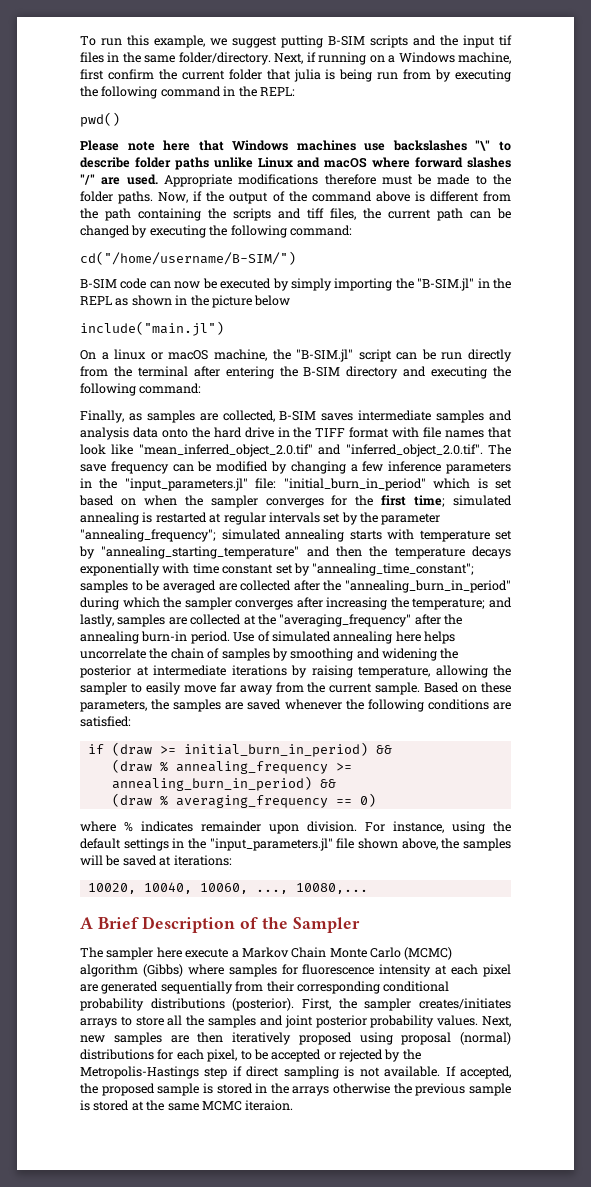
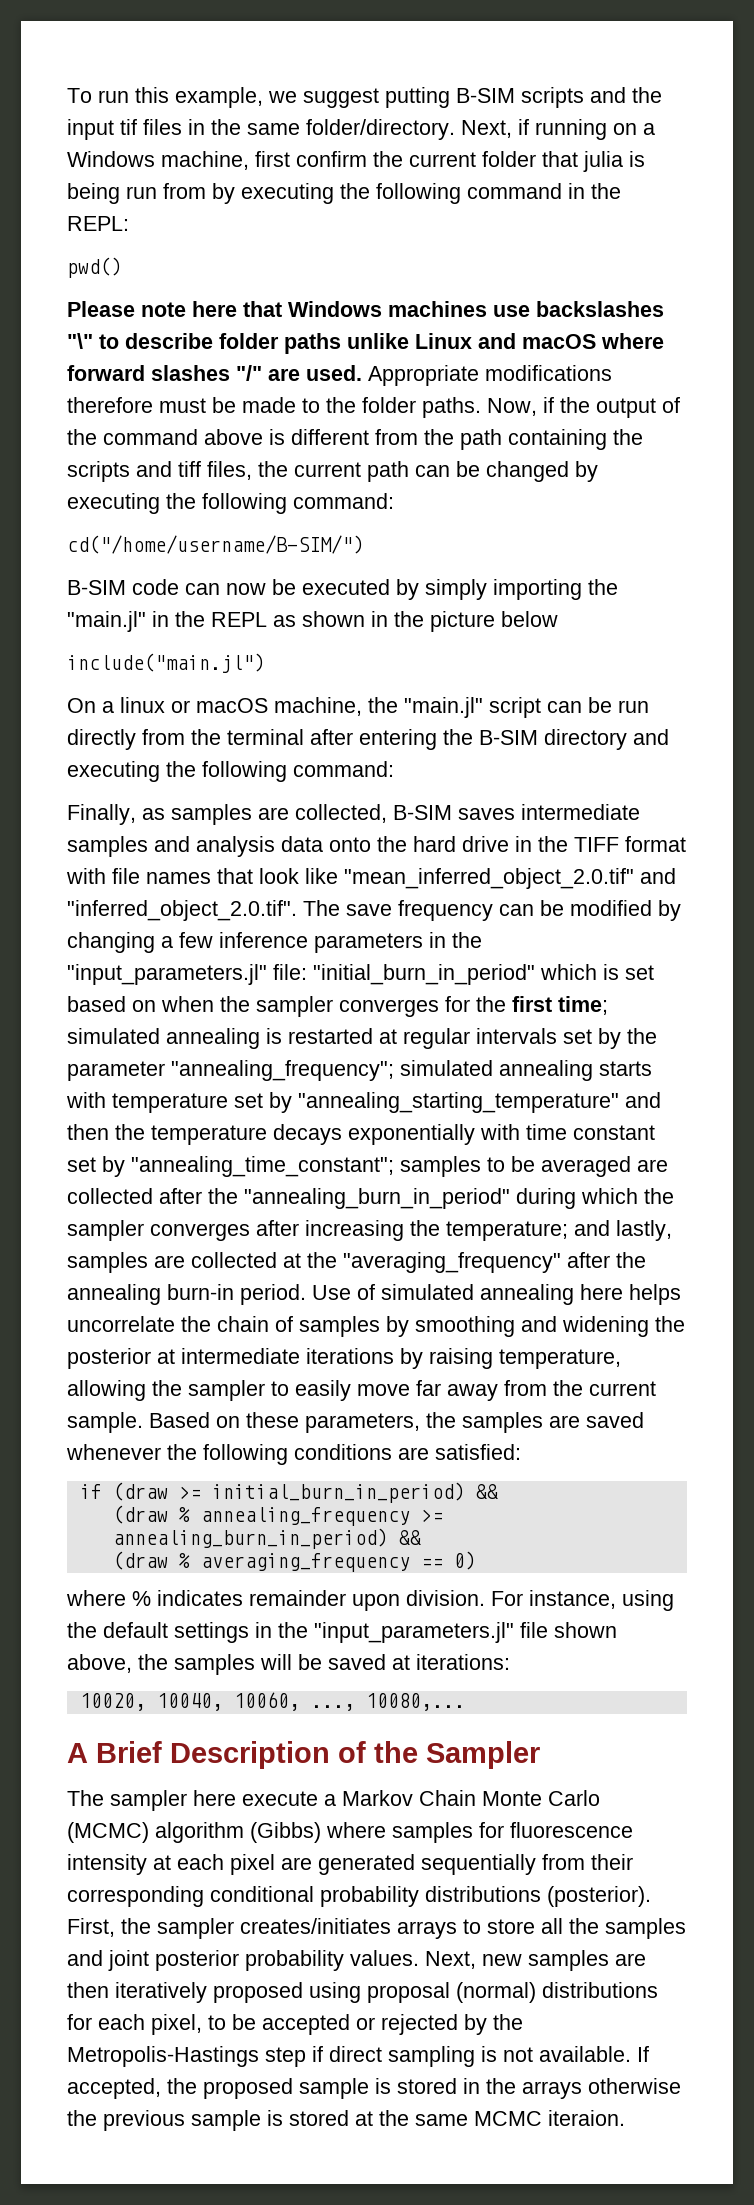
- B-SIM code can now be executed by simply importing the "B-SIM.jl" in the REPL as shown in the picture below
+ B-SIM code can now be executed by simply importing the "main.jl" in the REPL as shown in the picture below
- On a linux or macOS machine, the "B-SIM.jl" script can be run directly from the terminal after entering the B-SIM directory and executing the following command:
+ On a linux or macOS machine, the "main.jl" script can be run directly from the terminal after entering the B-SIM directory and executing the following command:

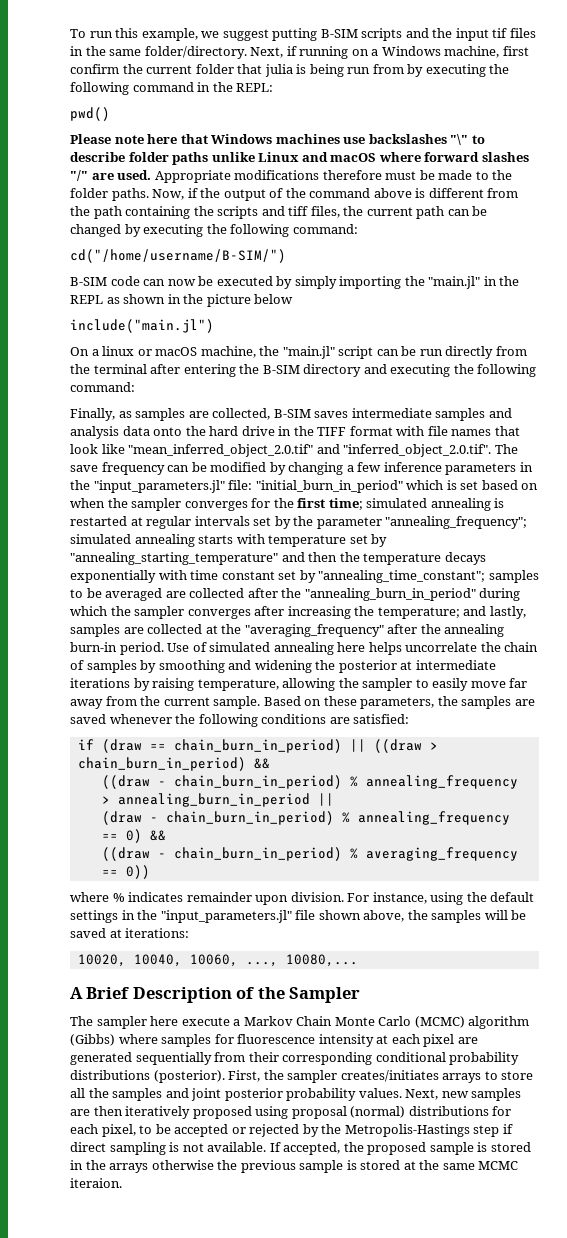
- if (draw >= initial_burn_in_period) &&
- (draw % annealing_frequency >= annealing_burn_in_period) &&
- (draw % averaging_frequency == 0)
+ if (draw == chain_burn_in_period) || ((draw > chain_burn_in_period) &&
+ ((draw - chain_burn_in_period) % annealing_frequency > annealing_burn_in_period ||
+ (draw - chain_burn_in_period) % annealing_frequency == 0) &&
+ ((draw - chain_burn_in_period) % averaging_frequency == 0))

